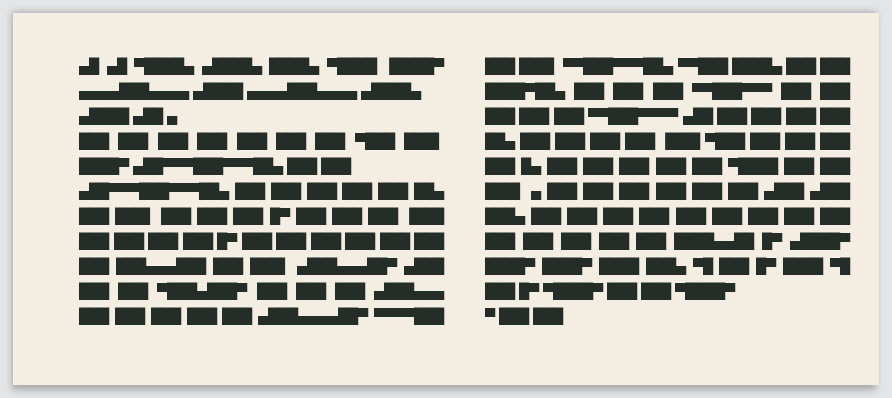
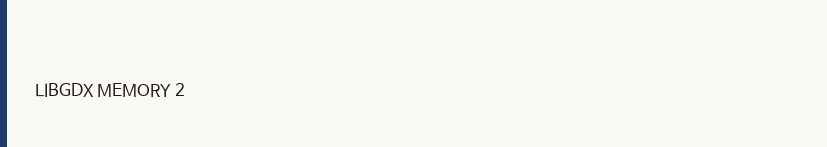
- ▄█ ▄█ ▀████▄ ▄████▄ ████▄ ▀████ ▐████▀ ▄▄▄▄███▄▄▄▄ ▄████ ▄▄▄▄███▄▄▄▄ ▄████▄ ▄████ ▄██ ▄
- ███ ███ ███ ███ ███ ███ ███ ▀███ ███▌ ████▀ ▄██▀▀▀███▀▀▀██▄ ███ ███ ▄██▀▀▀███▀▀▀██▄ ███ ███ ███ ███ ███ ██▄ ███ ███▌ ███ ███ ███ █▀ ███ ███ ███ ▐███ ███ ███ ███ ███ █▀ ███ ███ ███ ███ ███ ███ ███ ███▄▄▄███ ███ ███▌ ▄███▄▄▄██▀ ▄███ ███ ███ ▀███▄███▀ ███ ███ ███ ▄███▄▄▄ ███ ███ ███ ███ ███ ▄███▄▄▄▄██▀ ▀▀▀▀███ ███ ███▌ ▀▀███▀▀▀██▄ ▀▀███ ████▄ ███ ███ ████▀██▄ ███ ███ ███ ▀▀███▀▀▀ ███ ███ ███ ███ ███ ▀▀███▀▀▀▀ ▄██ ███ ███ ███ ███ ██▄ ███ ███ ███ ███ ▐███ ▀███ ███ ███ ███ ███ █▄ ███ ███ ███ ███ ███ ▀████ ███ ███ ███▌ ▄ ███ ███ ███ ███ ███ ███ ▄███ ▄███ ███▄ ███ ███ ███ ███ ███ ███ ███ ███ ███ ███ ███ ███ ███ ███ ████▄▄██ █▀ ▄████▀ ████▀ ████▀ ████ ███▄ ▀█ ███ █▀ ████ ▀█ ███ █▀ ▀████▀ ███ ███ ▀████▀
- ▀ ███ ███
+ LIBGDX MEMORY 2

